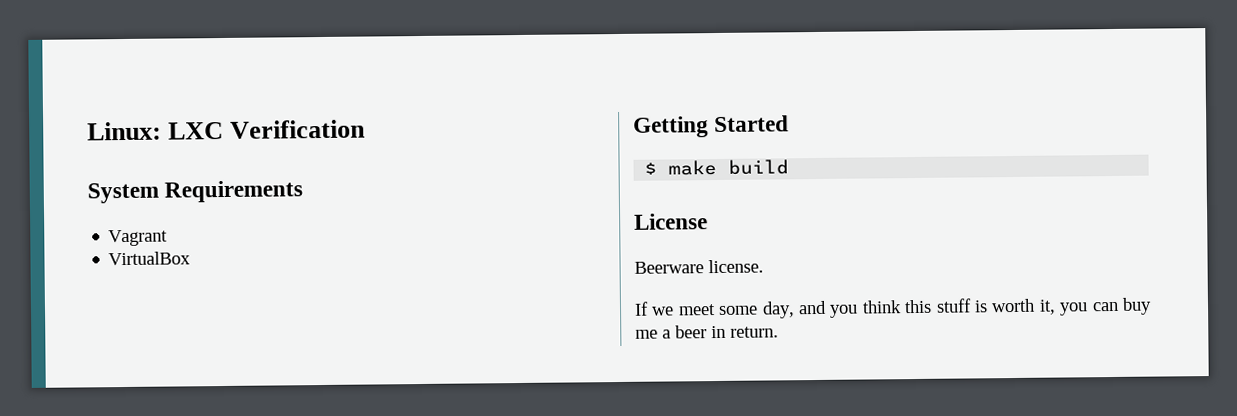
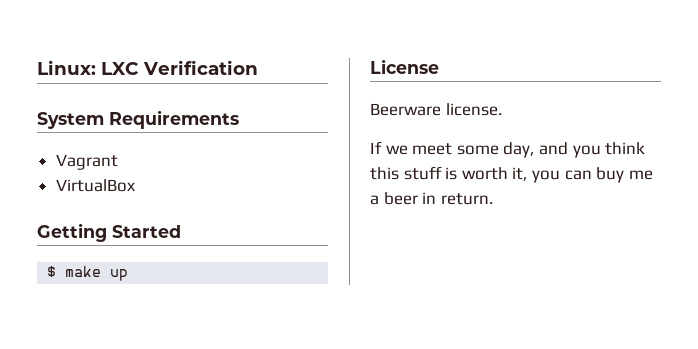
- $ make build
+ $ make up

